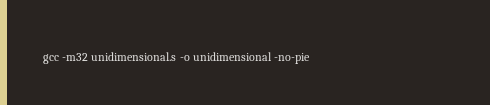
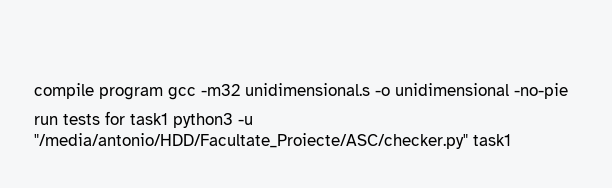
- gcc -m32 unidimensional.s -o unidimensional -no-pie
+ compile program gcc -m32 unidimensional.s -o unidimensional -no-pie
+ run tests for task1 python3 -u "/media/antonio/HDD/Facultate_Proiecte/ASC/checker.py" task1

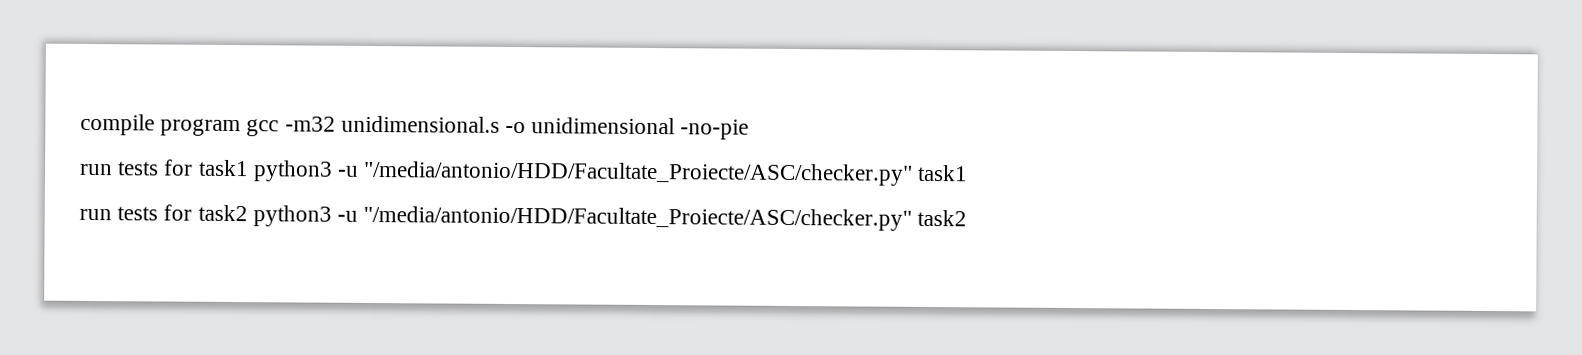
+ run tests for task2 python3 -u "/media/antonio/HDD/Facultate_Proiecte/ASC/checker.py" task2

